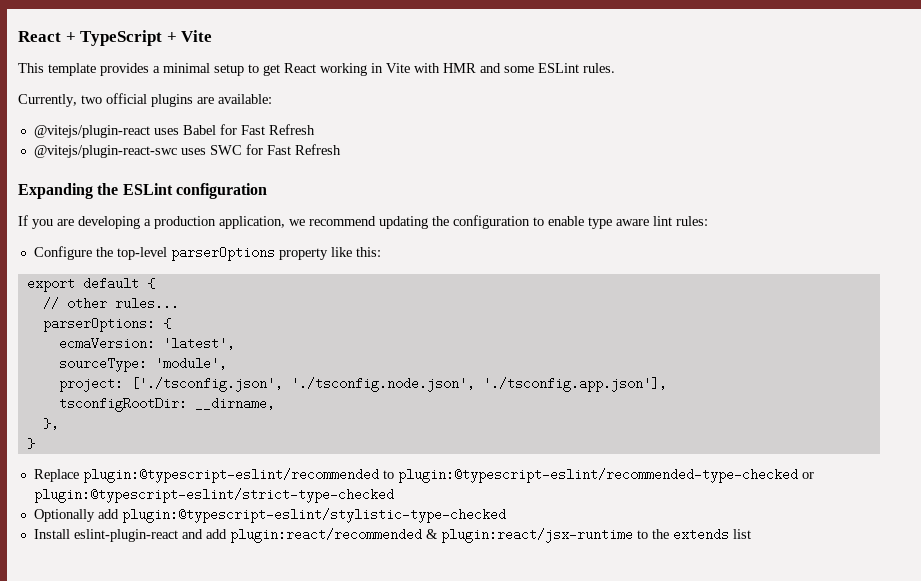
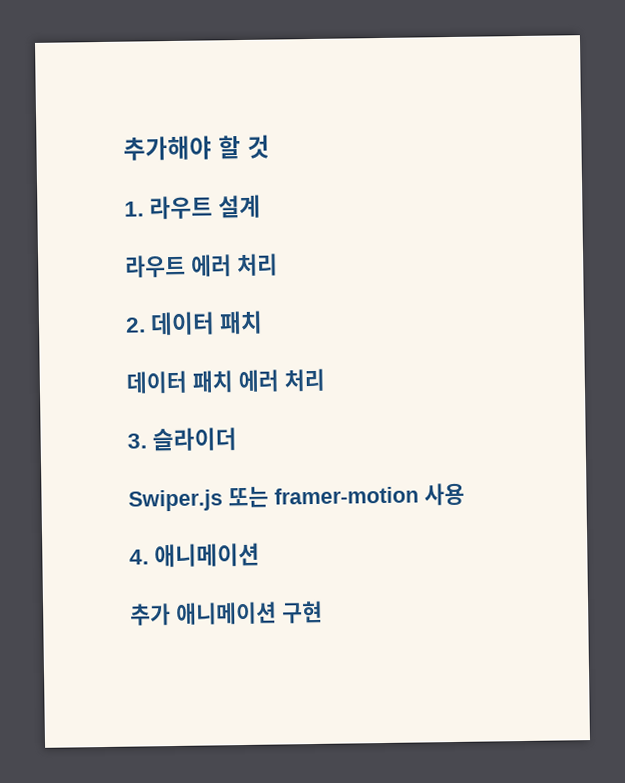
- React + TypeScript + Vite
- This template provides a minimal setup to get React working in Vite with HMR and some ESLint rules.
- Currently, two official plugins are available:
- @vitejs/plugin-react uses Babel for Fast Refresh
- @vitejs/plugin-react-swc uses SWC for Fast Refresh
- Expanding the ESLint configuration
- If you are developing a production application, we recommend updating the configuration to enable type aware lint rules:
- Configure the top-level parserOptions property like this:
- export default {
- // other rules...
- parserOptions: {
- ecmaVersion: 'latest',
- sourceType: 'module',
- project: ['./tsconfig.json', './tsconfig.node.json', './tsconfig.app.json'],
- tsconfigRootDir: __dirname,
- },
- }
- Replace plugin:@typescript-eslint/recommended to plugin:@typescript-eslint/recommended-type-checked or plugin:@typescript-eslint/strict-type-checked
- Optionally add plugin:@typescript-eslint/stylistic-type-checked
- Install eslint-plugin-react and add plugin:react/recommended & plugin:react/jsx-runtime to the extends list
+ 추가해야 할 것
+ 1. 라우트 설계
+ 라우트 에러 처리
+ 2. 데이터 패치
+ 데이터 패치 에러 처리
+ 3. 슬라이더
+ Swiper.js 또는 framer-motion 사용
+ 4. 애니메이션
+ 추가 애니메이션 구현

